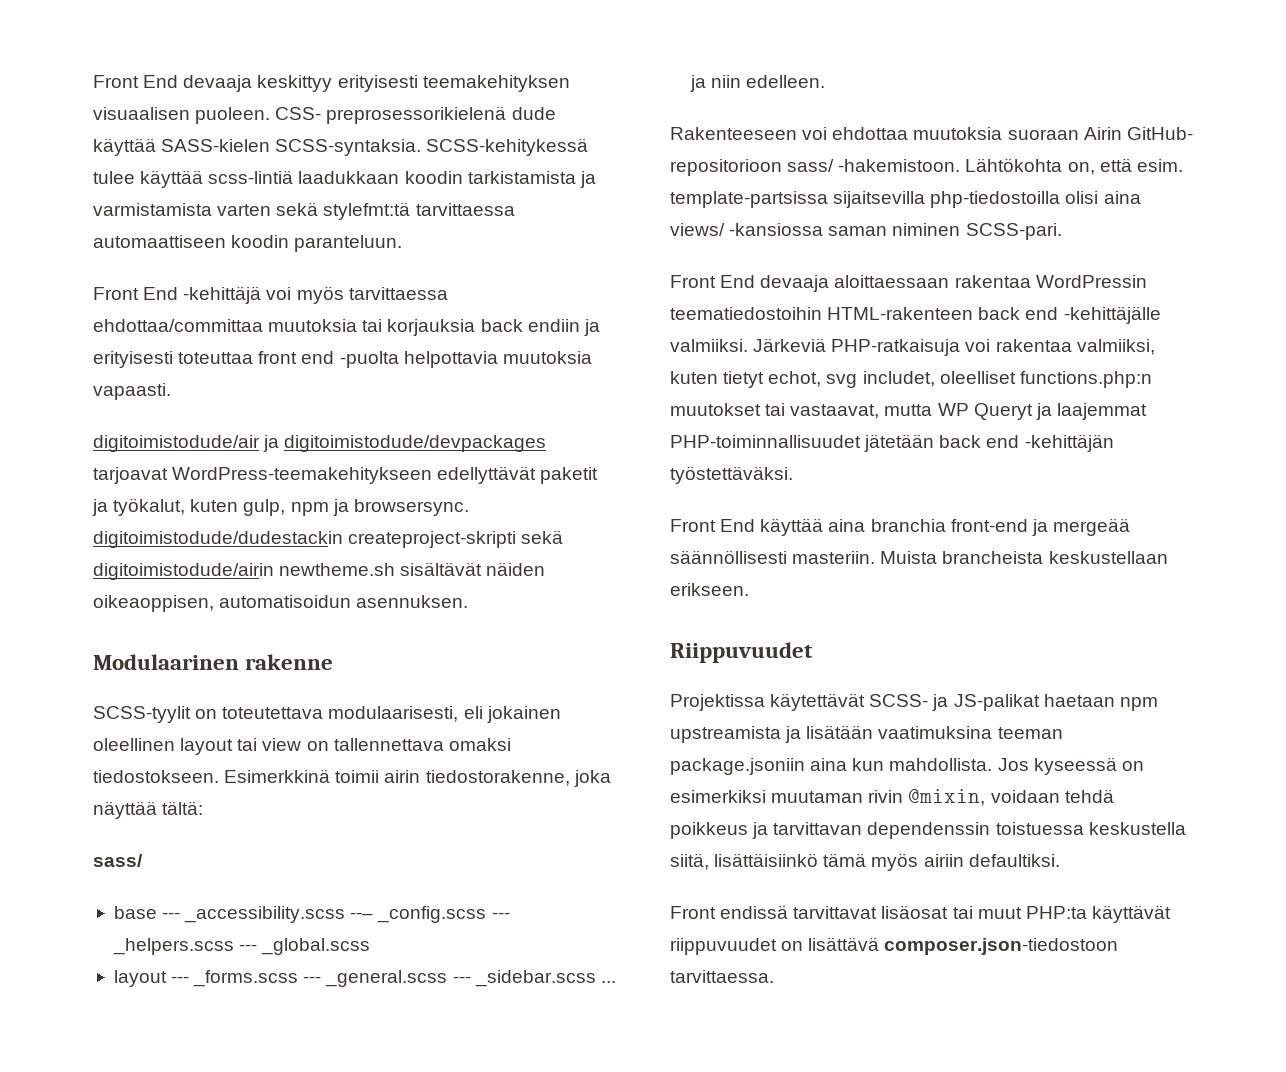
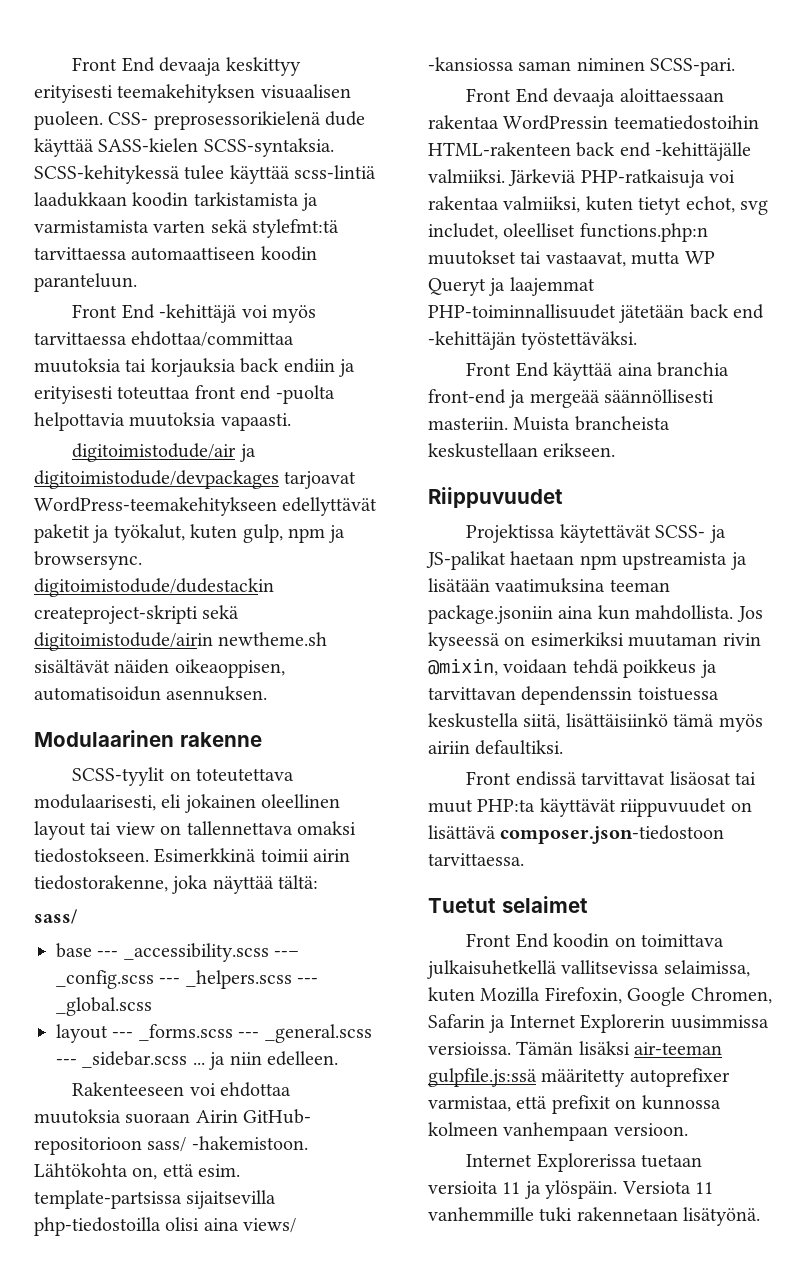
+ Tuetut selaimet
+ Front End koodin on toimittava julkaisuhetkellä vallitsevissa selaimissa, kuten Mozilla Firefoxin, Google Chromen, Safarin ja Internet Explorerin uusimmissa versioissa. Tämän lisäksi air-teeman gulpfile.js:ssä määritetty autoprefixer varmistaa, että prefixit on kunnossa kolmeen vanhempaan versioon.
+ Internet Explorerissa tuetaan versioita 11 ja ylöspäin. Versiota 11 vanhemmille tuki rakennetaan lisätyönä.

